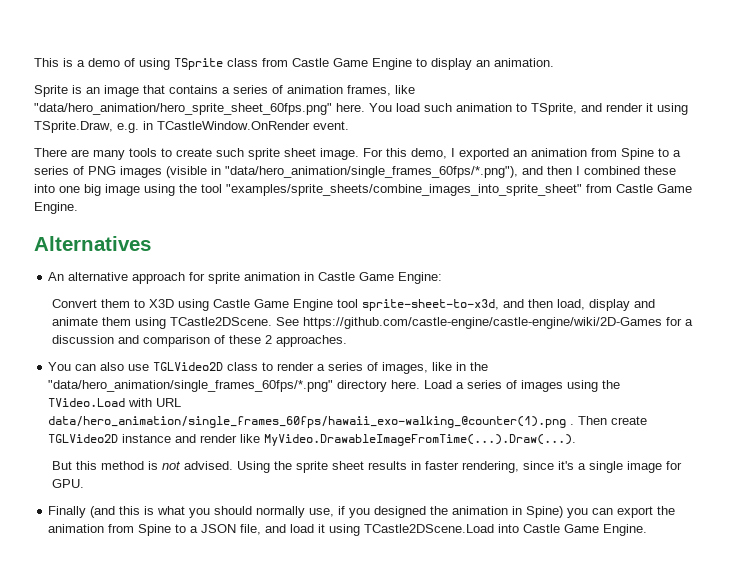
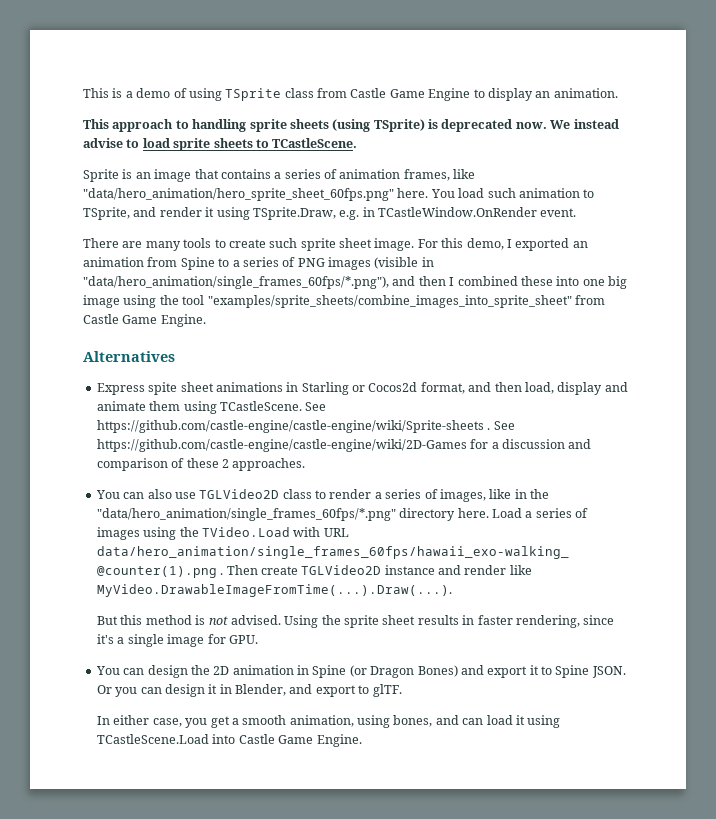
+ This approach to handling sprite sheets (using TSprite) is deprecated now. We instead advise to load sprite sheets to TCastleScene.
- An alternative approach for sprite animation in Castle Game Engine:
- Convert them to X3D using Castle Game Engine tool sprite-sheet-to-x3d, and then load, display and animate them using TCastle2DScene.
+ Express spite sheet animations in Starling or Cocos2d format, and then load, display and animate them using TCastleScene. See https://github.com/castle-engine/castle-engine/wiki/Sprite-sheets .
- Finally (and this is what you should normally use, if you designed the animation in Spine) you can export the animation from Spine to a JSON file, and load it using TCastle2DScene.Load into Castle Game Engine.
+ You can design the 2D animation in Spine (or Dragon Bones) and export it to Spine JSON. Or you can design it in Blender, and export to glTF.
+ In either case, you get a smooth animation, using bones, and can load it using TCastleScene.Load into Castle Game Engine.

